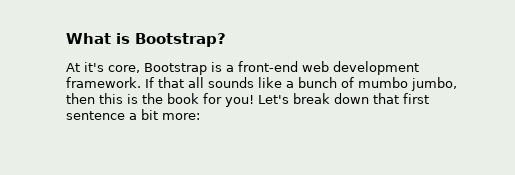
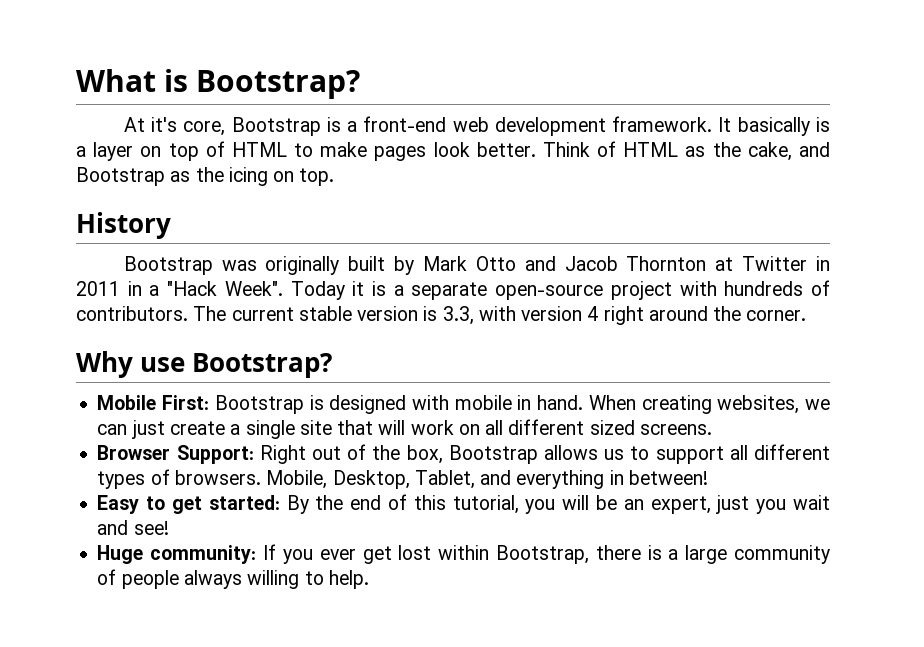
- If that all sounds like a bunch of mumbo jumbo, then this is the book for you! Let's break down that first sentence a bit more:
+ It basically is a layer on top of HTML to make pages look better. Think of HTML as the cake, and Bootstrap as the icing on top.
+ History
+ Bootstrap was originally built by Mark Otto and Jacob Thornton at Twitter in 2011 in a "Hack Week". Today it is a separate open-source project with hundreds of contributors. The current stable version is 3.3, with version 4 right around the corner.
+ Why use Bootstrap?
+ Mobile First: Bootstrap is designed with mobile in hand. When creating websites, we can just create a single site that will work on all different sized screens.
+ Browser Support: Right out of the box, Bootstrap allows us to support all different types of browsers. Mobile, Desktop, Tablet, and everything in between!
+ Easy to get started: By the end of this tutorial, you will be an expert, just you wait and see!
+ Huge community: If you ever get lost within Bootstrap, there is a large community of people always willing to help.

